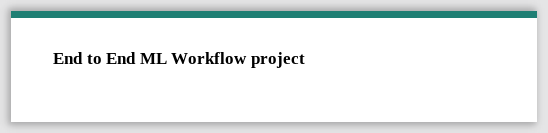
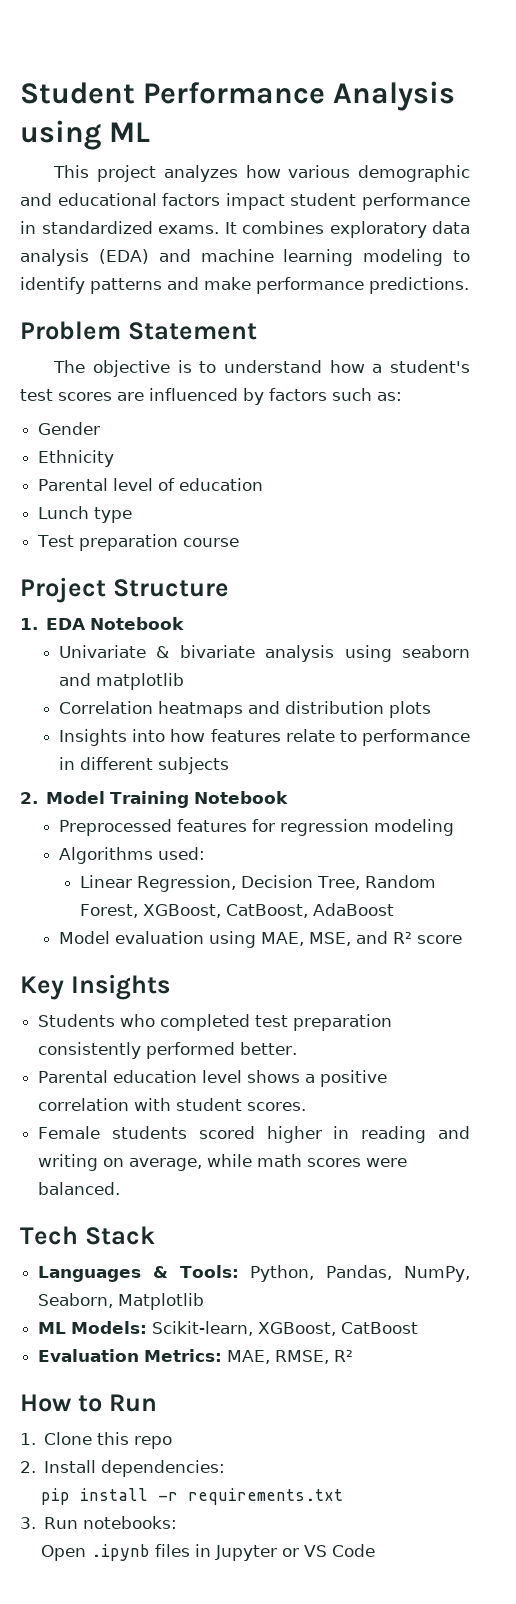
- End to End ML Workflow project
+ Student Performance Analysis using ML
+ This project analyzes how various demographic and educational factors impact student performance in standardized exams. It combines exploratory data analysis (EDA) and machine learning modeling to identify patterns and make performance predictions.
+ Problem Statement
+ The objective is to understand how a student's test scores are influenced by factors such as:
+ Gender
+ Ethnicity
+ Parental level of education
+ Lunch type
+ Test preparation course
+ Project Structure
+ 1. EDA Notebook
+ Univariate & bivariate analysis using seaborn and matplotlib
+ Correlation heatmaps and distribution plots
+ Insights into how features relate to performance in different subjects
+ 2. Model Training Notebook
+ Preprocessed features for regression modeling
+ Algorithms used:
+ Linear Regression, Decision Tree, Random Forest, XGBoost, CatBoost, AdaBoost
+ Model evaluation using MAE, MSE, and R² score
+ Key Insights
+ Students who completed test preparation consistently performed better.
+ Parental education level shows a positive correlation with student scores.
+ Female students scored higher in reading and writing on average, while math scores were balanced.
+ Tech Stack
+ Languages & Tools: Python, Pandas, NumPy, Seaborn, Matplotlib
+ ML Models: Scikit-learn, XGBoost, CatBoost
+ Evaluation Metrics: MAE, RMSE, R²
+ How to Run
+ 1. Clone this repo
+ 2. Install dependencies:
+ pip install -r requirements.txt
+ 3. Run notebooks:
+ Open .ipynb files in Jupyter or VS Code

